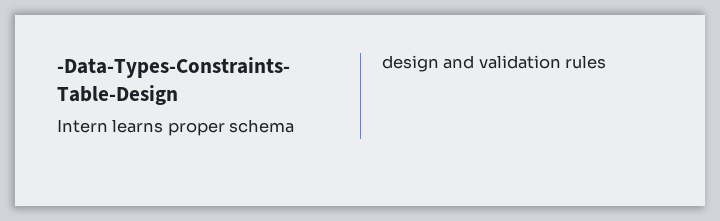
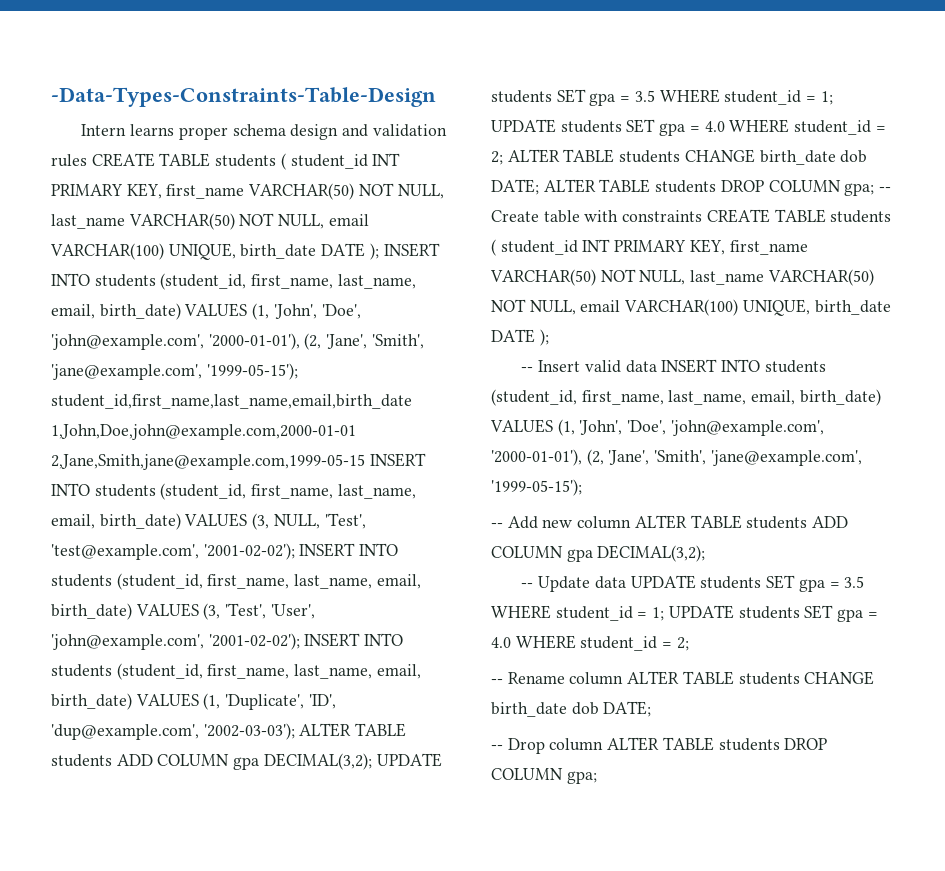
- Intern learns proper schema design and validation rules
+ Intern learns proper schema design and validation rules CREATE TABLE students ( student_id INT PRIMARY KEY, first_name VARCHAR(50) NOT NULL, last_name VARCHAR(50) NOT NULL, email VARCHAR(100) UNIQUE, birth_date DATE ); INSERT INTO students (student_id, first_name, last_name, email, birth_date) VALUES (1, 'John', 'Doe', 'john@example.com', '2000-01-01'), (2, 'Jane', 'Smith', 'jane@example.com', '1999-05-15'); student_id,first_name,last_name,email,birth_date 1,John,Doe,john@example.com,2000-01-01 2,Jane,Smith,jane@example.com,1999-05-15 INSERT INTO students (student_id, first_name, last_name, email, birth_date) VALUES (3, NULL, 'Test', 'test@example.com', '2001-02-02'); INSERT INTO students (student_id, first_name, last_name, email, birth_date) VALUES (3, 'Test', 'User', 'john@example.com', '2001-02-02'); INSERT INTO students (student_id, first_name, last_name, email, birth_date) VALUES (1, 'Duplicate', 'ID', 'dup@example.com', '2002-03-03'); ALTER TABLE students ADD COLUMN gpa DECIMAL(3,2); UPDATE students SET gpa = 3.5 WHERE student_id = 1; UPDATE students SET gpa = 4.0 WHERE student_id = 2; ALTER TABLE students CHANGE birth_date dob DATE; ALTER TABLE students DROP COLUMN gpa; -- Create table with constraints CREATE TABLE students ( student_id INT PRIMARY KEY, first_name VARCHAR(50) NOT NULL, last_name VARCHAR(50) NOT NULL, email VARCHAR(100) UNIQUE, birth_date DATE );
+ -- Insert valid data INSERT INTO students (student_id, first_name, last_name, email, birth_date) VALUES (1, 'John', 'Doe', 'john@example.com', '2000-01-01'), (2, 'Jane', 'Smith', 'jane@example.com', '1999-05-15');
+ -- Add new column ALTER TABLE students ADD COLUMN gpa DECIMAL(3,2);
+ -- Update data UPDATE students SET gpa = 3.5 WHERE student_id = 1; UPDATE students SET gpa = 4.0 WHERE student_id = 2;
+ -- Rename column ALTER TABLE students CHANGE birth_date dob DATE;
+ -- Drop column ALTER TABLE students DROP COLUMN gpa;

